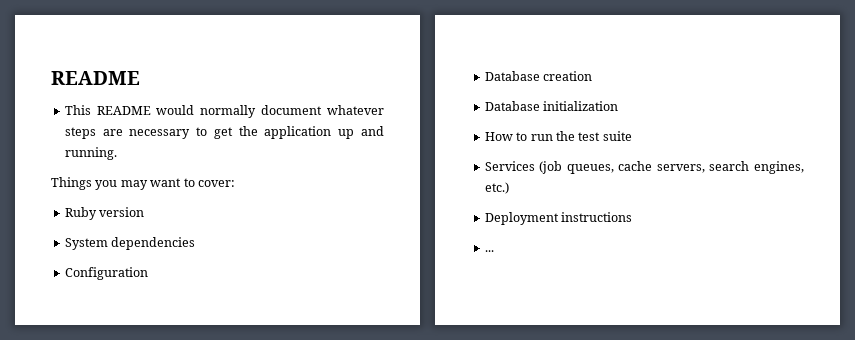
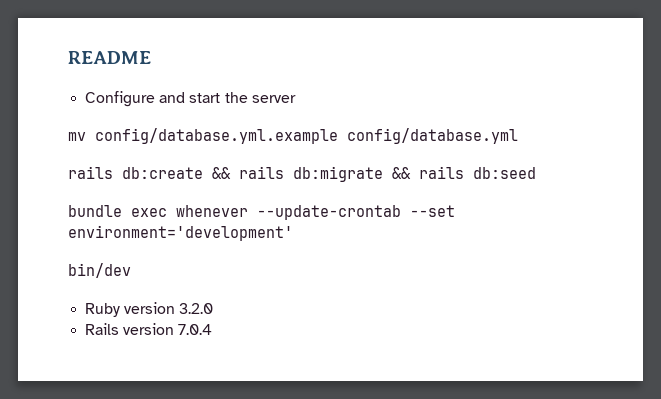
- This README would normally document whatever steps are necessary to get the application up and running.
- Things you may want to cover:
- Ruby version
- System dependencies
- Configuration
- Database creation
- Database initialization
- How to run the test suite
- Services (job queues, cache servers, search engines, etc.)
- Deployment instructions
- ...
+ Configure and start the server
+ mv config/database.yml.example config/database.yml
+ rails db:create && rails db:migrate && rails db:seed
+ bundle exec whenever --update-crontab --set environment='development'
+ bin/dev
+ Ruby version 3.2.0
+ Rails version 7.0.4

